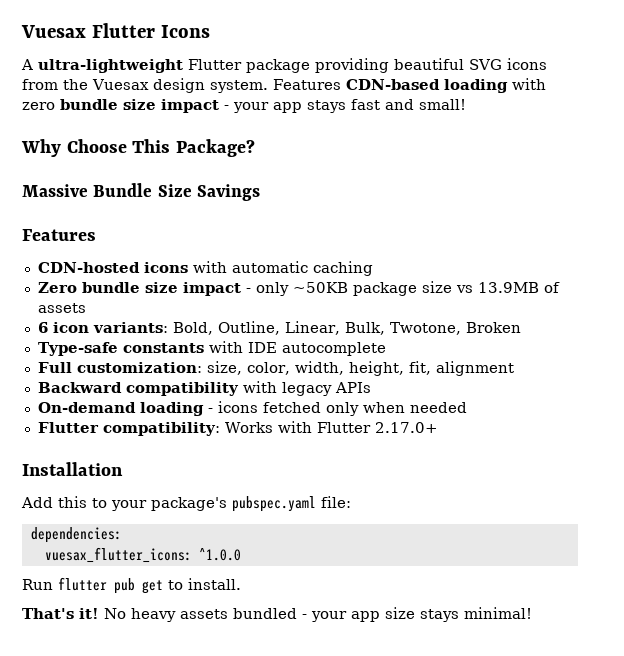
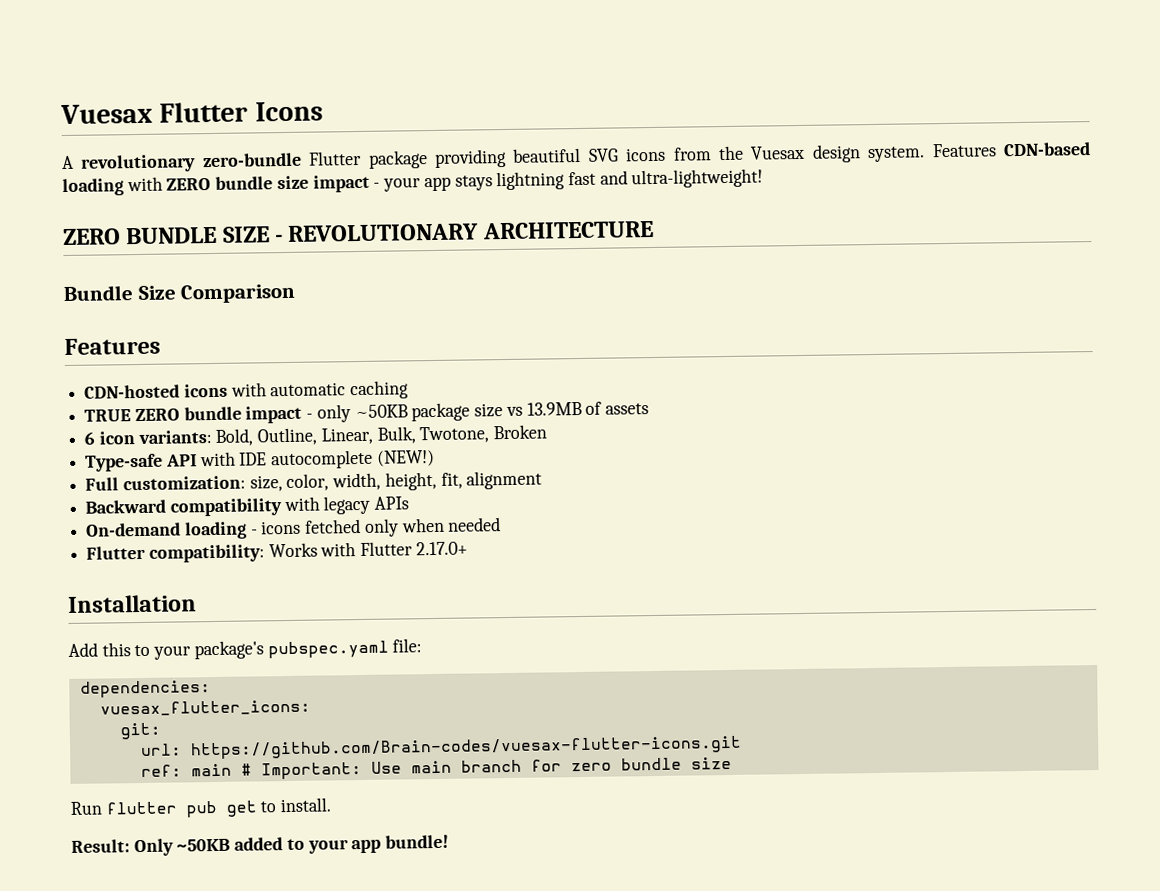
- A ultra-lightweight Flutter package providing beautiful SVG icons from the Vuesax design system.
+ A revolutionary zero-bundle Flutter package providing beautiful SVG icons from the Vuesax design system.
- Features CDN-based loading with zero bundle size impact - your app stays fast and small!
- Why Choose This Package?
- Massive Bundle Size Savings
+ Features CDN-based loading with ZERO bundle size impact - your app stays lightning fast and ultra-lightweight!
+ ZERO BUNDLE SIZE - REVOLUTIONARY ARCHITECTURE
+ Bundle Size Comparison
- Zero bundle size impact - only ~50KB package size vs 13.9MB of assets
+ TRUE ZERO bundle impact - only ~50KB package size vs 13.9MB of assets
- Type-safe constants with IDE autocomplete
+ Type-safe API with IDE autocomplete (NEW!)
- vuesax_flutter_icons: ^1.0.0
+ vuesax_flutter_icons:
+ git:
+ url: https://github.com/Brain-codes/vuesax-flutter-icons.git
+ ref: main # Important: Use main branch for zero bundle size
- That's it! No heavy assets bundled - your app size stays minimal!
+ Result: Only ~50KB added to your app bundle!

